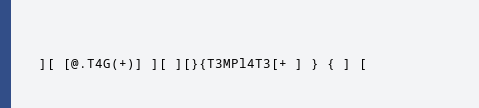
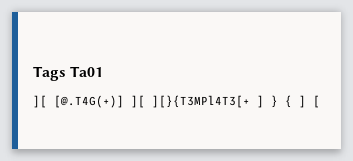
+ Tags Ta01

